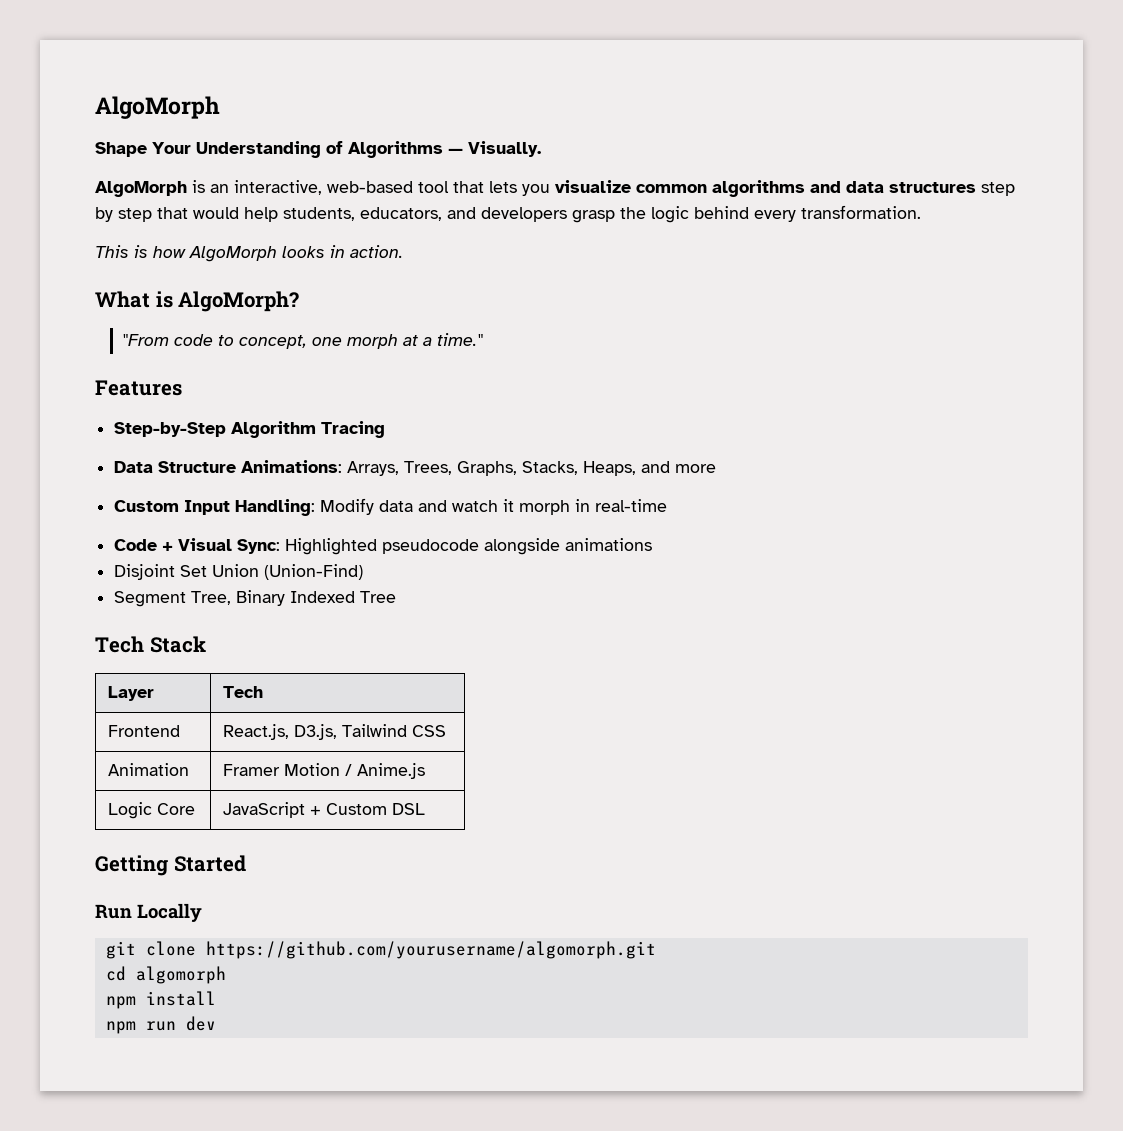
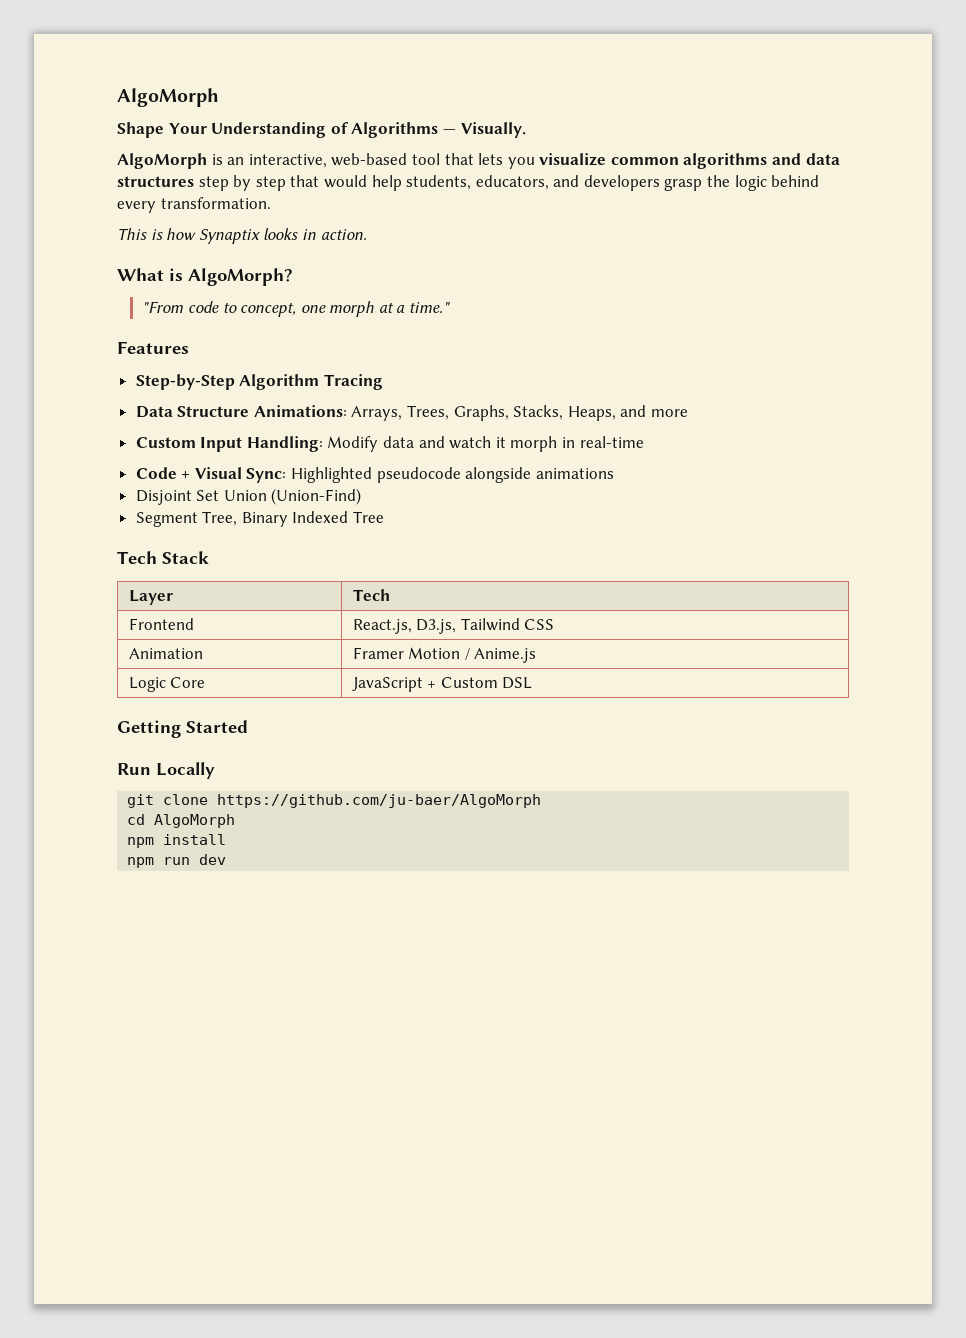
- This is how AlgoMorph looks in action.
+ This is how Synaptix looks in action.
- git clone https://github.com/yourusername/algomorph.git
+ git clone https://github.com/ju-baer/AlgoMorph
- cd algomorph
+ cd AlgoMorph

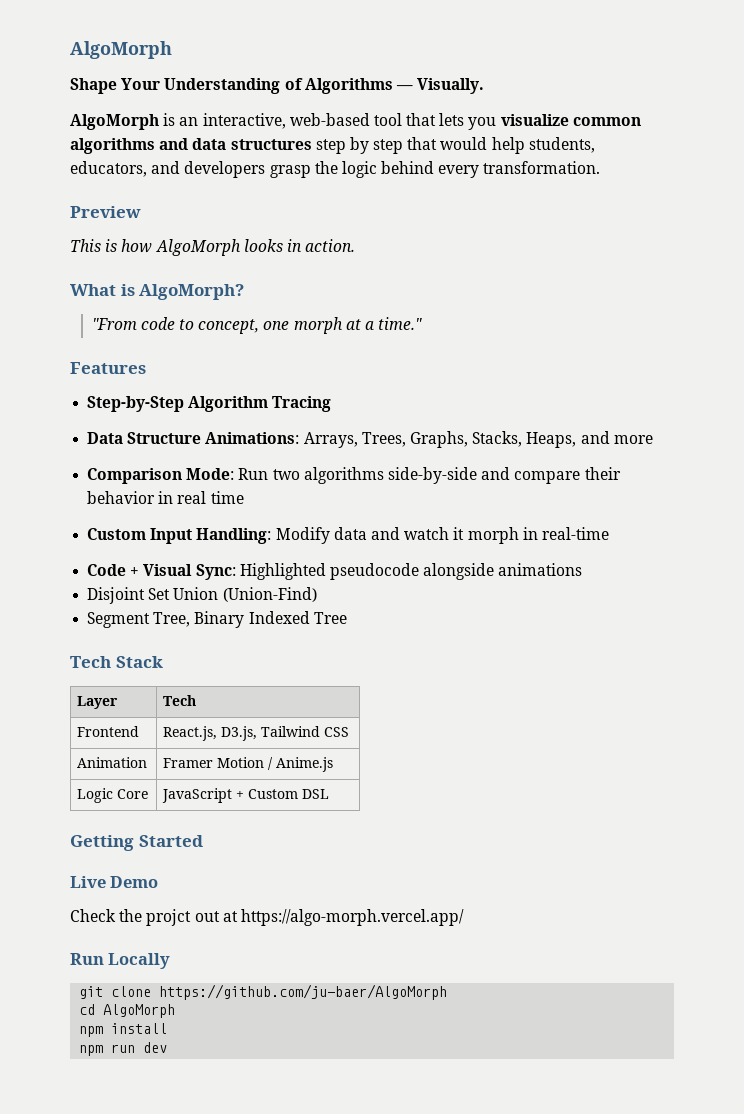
+ Preview
- This is how Synaptix looks in action.
+ This is how AlgoMorph looks in action.
+ Comparison Mode: Run two algorithms side-by-side and compare their behavior in real time
+ Live Demo
+ Check the projct out at https://algo-morph.vercel.app/

